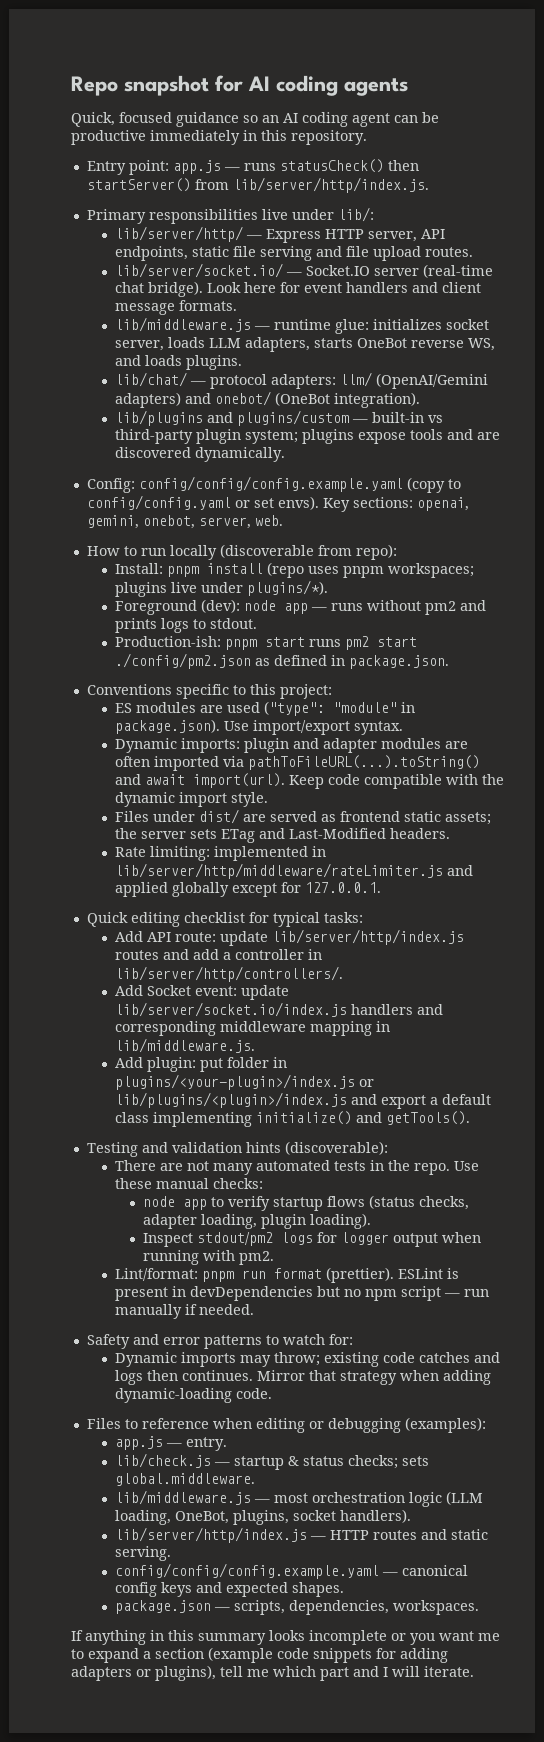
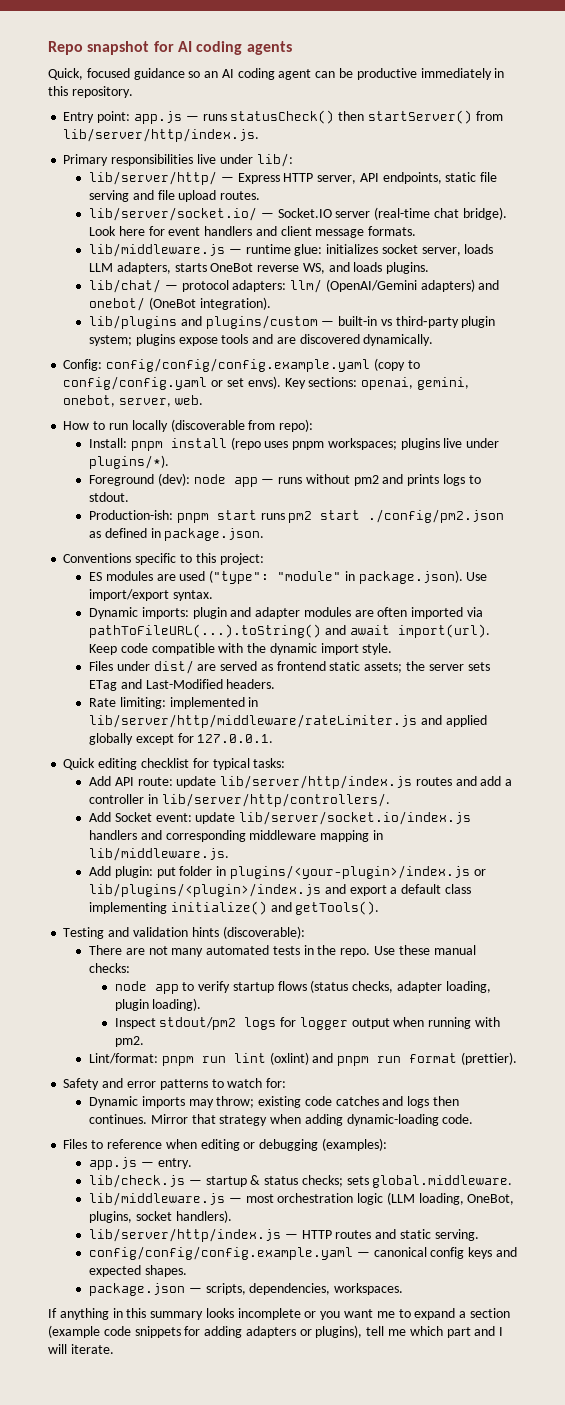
- Lint/format: pnpm run format (prettier). ESLint is present in devDependencies but no npm script — run manually if needed.
+ Lint/format: pnpm run lint (oxlint) and pnpm run format (prettier).

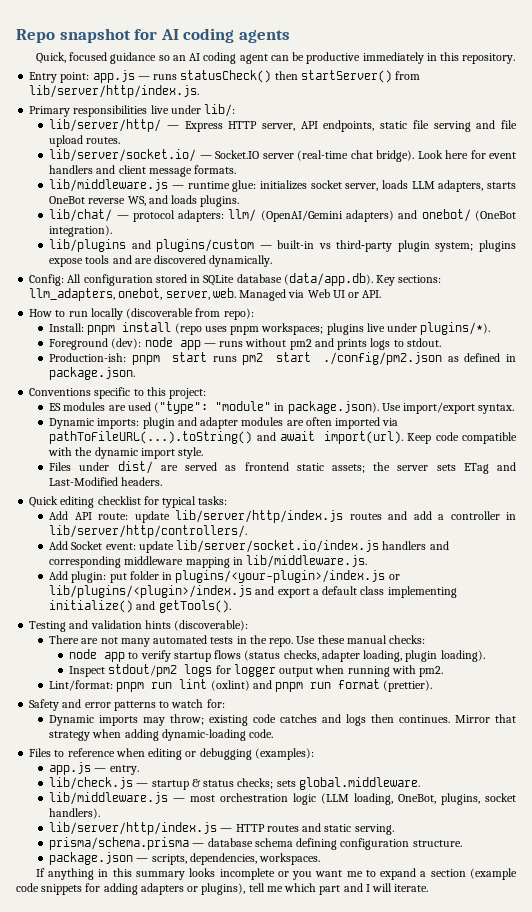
- Config: config/config/config.example.yaml (copy to config/config.yaml or set envs). Key sections: openai, gemini, onebot, server, web.
+ Config: All configuration stored in SQLite database (data/app.db). Key sections: llm_adapters, onebot, server, web. Managed via Web UI or API.
- Rate limiting: implemented in lib/server/http/middleware/rateLimiter.js and applied globally except for 127.0.0.1.
- config/config/config.example.yaml — canonical config keys and expected shapes.
+ prisma/schema.prisma — database schema defining configuration structure.

